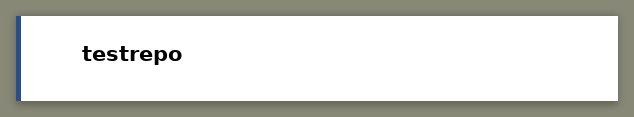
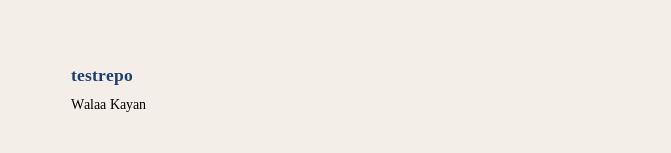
+ Walaa Kayan

